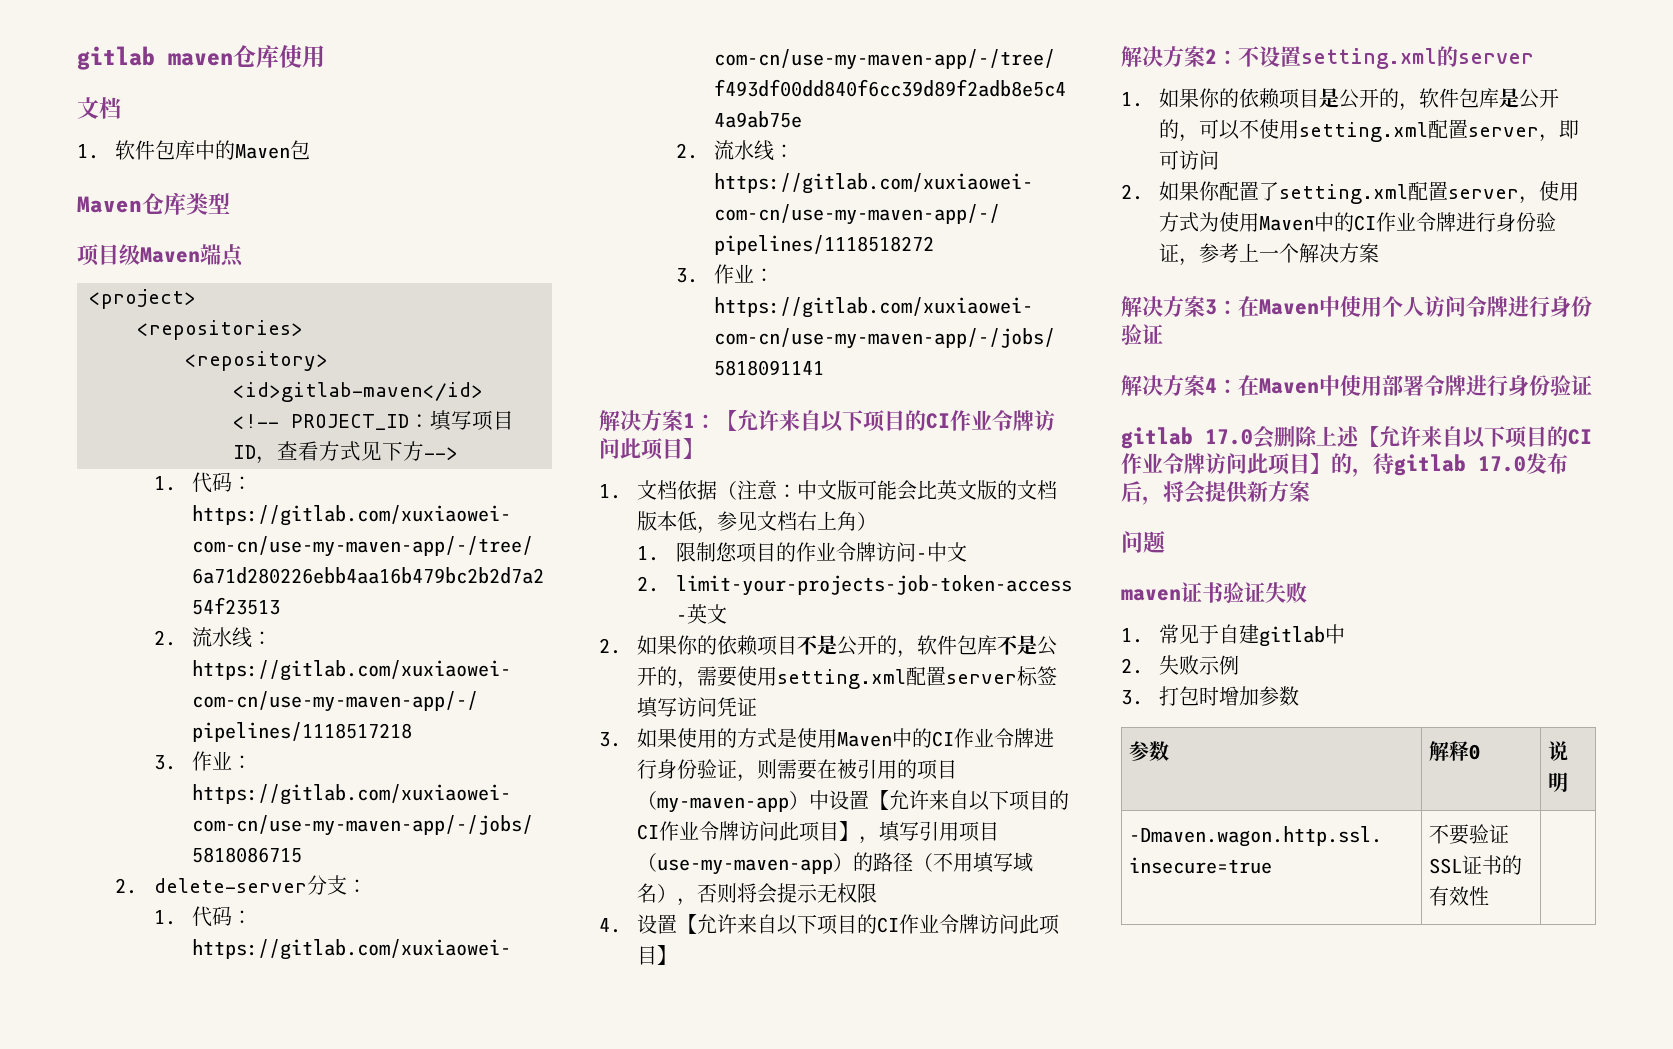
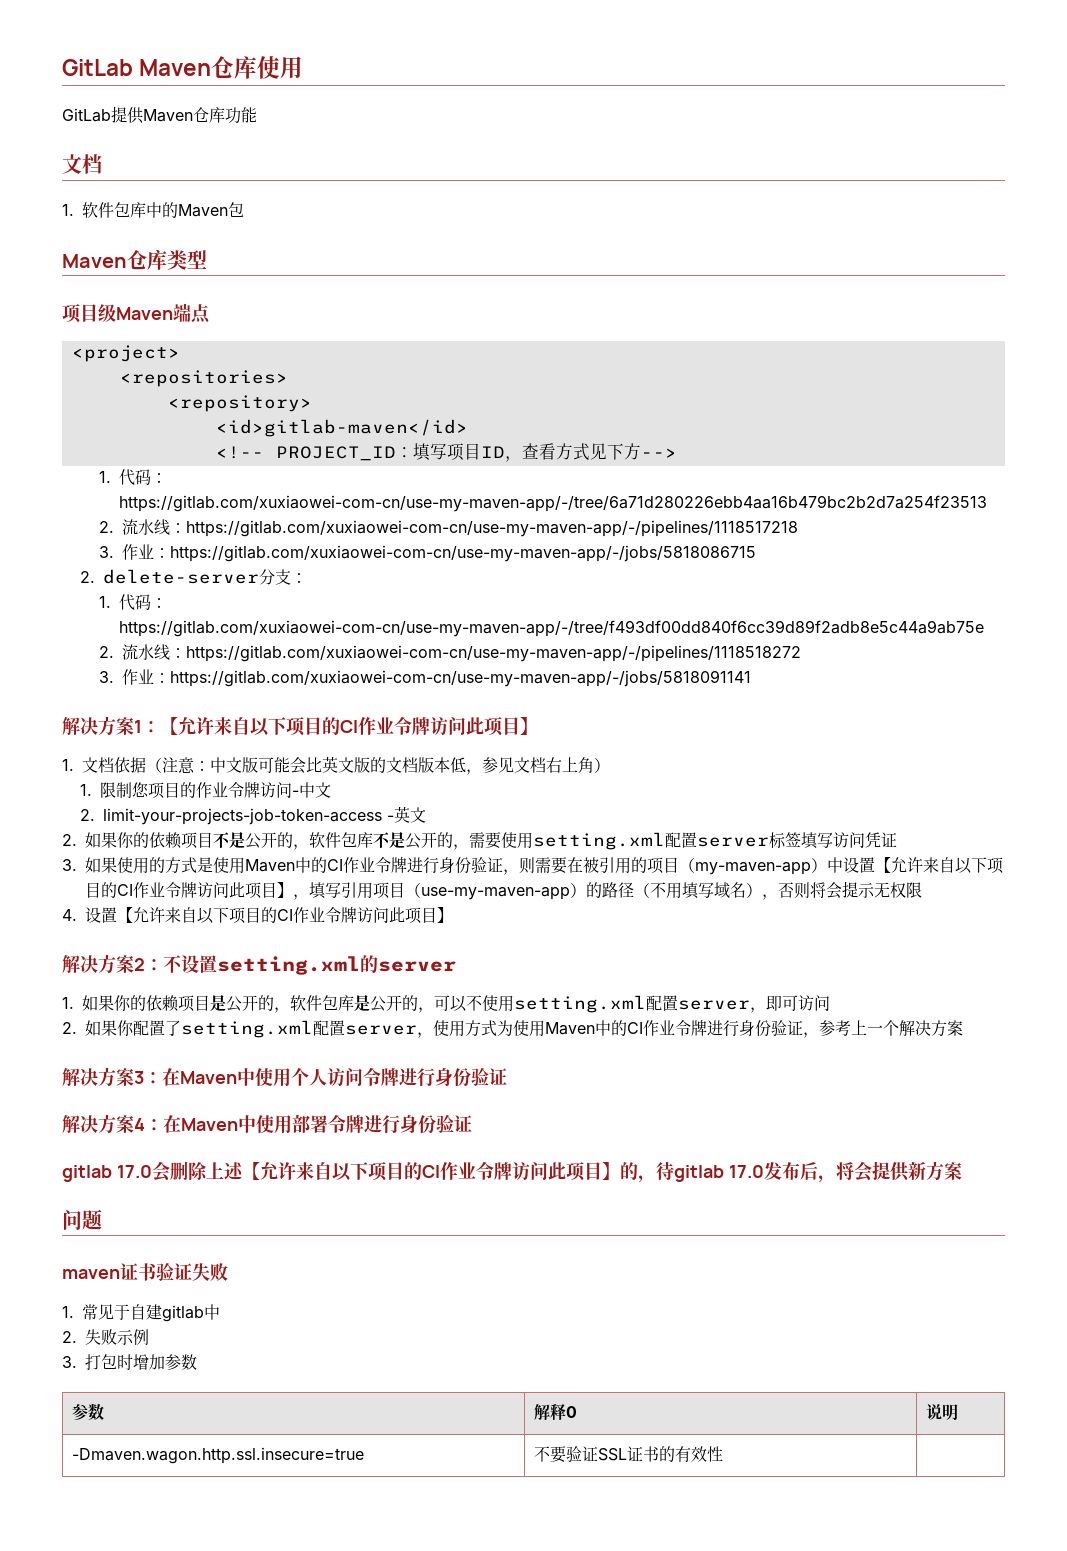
- gitlab maven仓库使用
+ GitLab Maven仓库使用
+ GitLab提供Maven仓库功能

